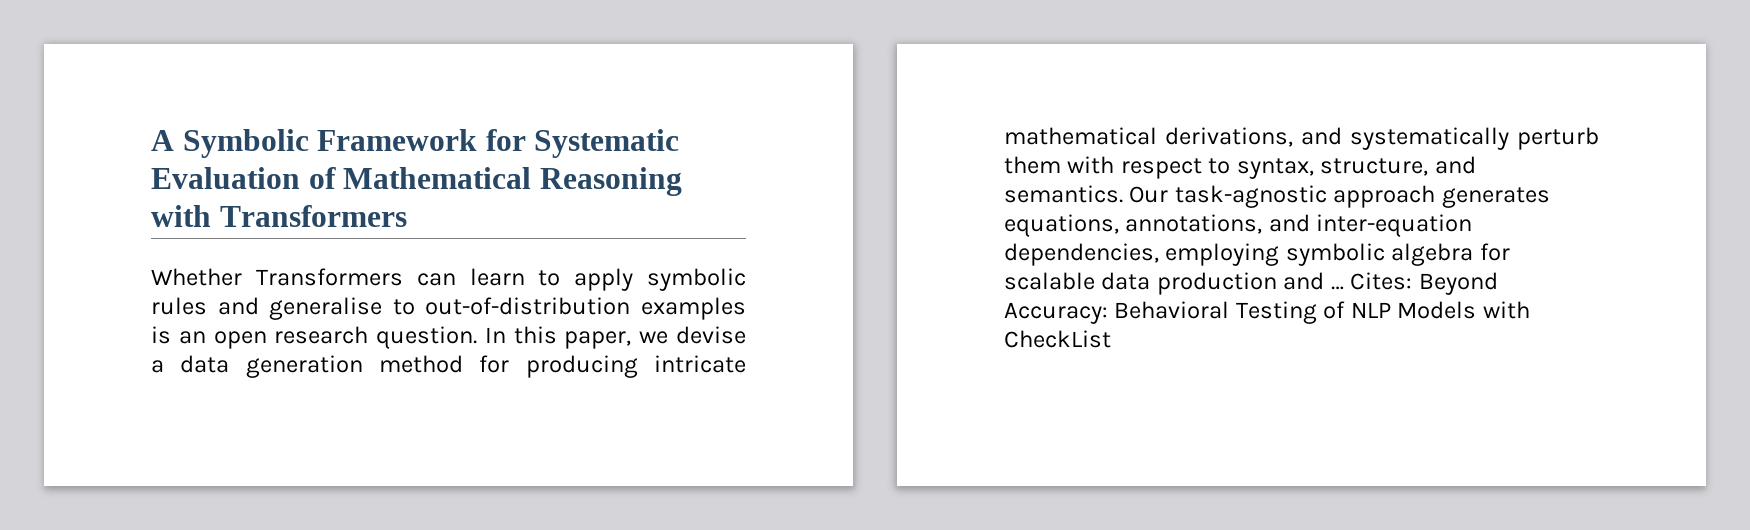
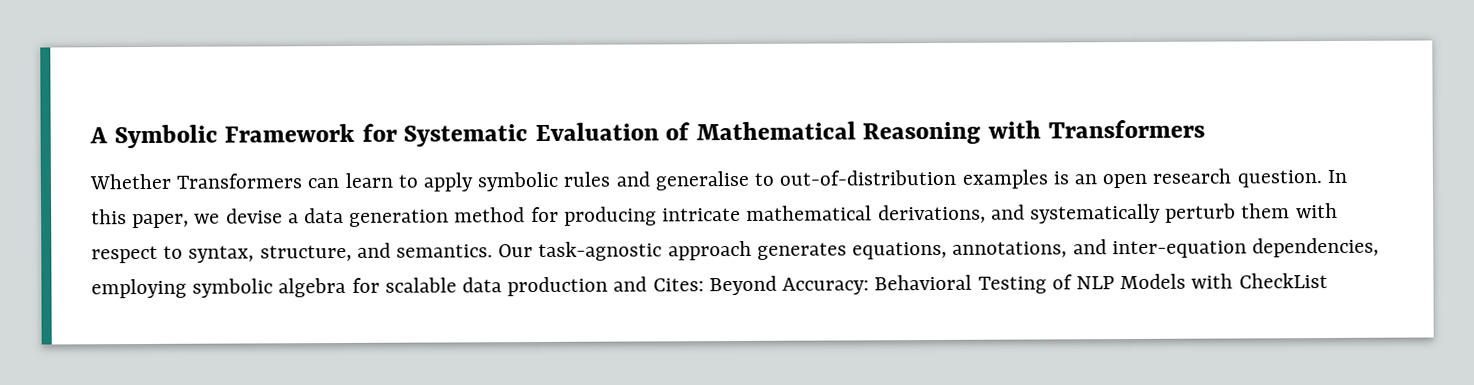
- Our task-agnostic approach generates equations, annotations, and inter-equation dependencies, employing symbolic algebra for scalable data production and … Cites: Beyond Accuracy: Behavioral Testing of NLP Models with CheckList
+ Our task-agnostic approach generates equations, annotations, and inter-equation dependencies, employing symbolic algebra for scalable data production and Cites: Beyond Accuracy: Behavioral Testing of NLP Models with CheckList

